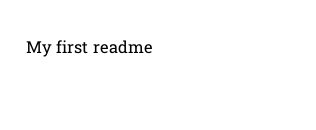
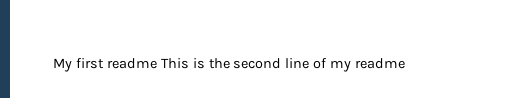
- My first readme
+ My first readme This is the second line of my readme

